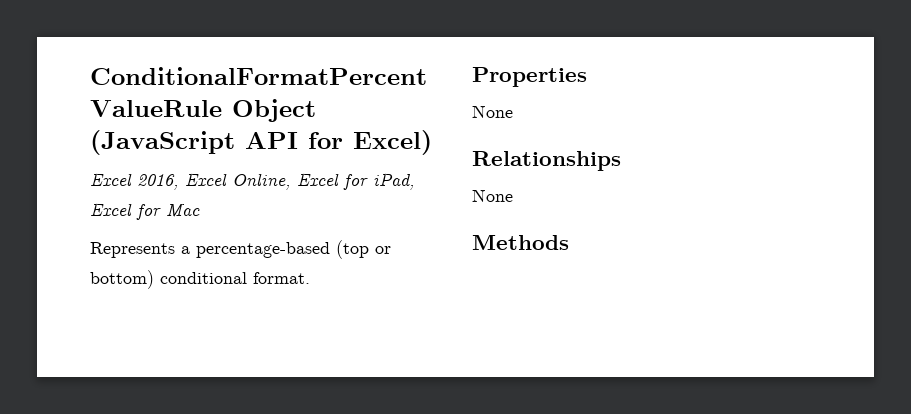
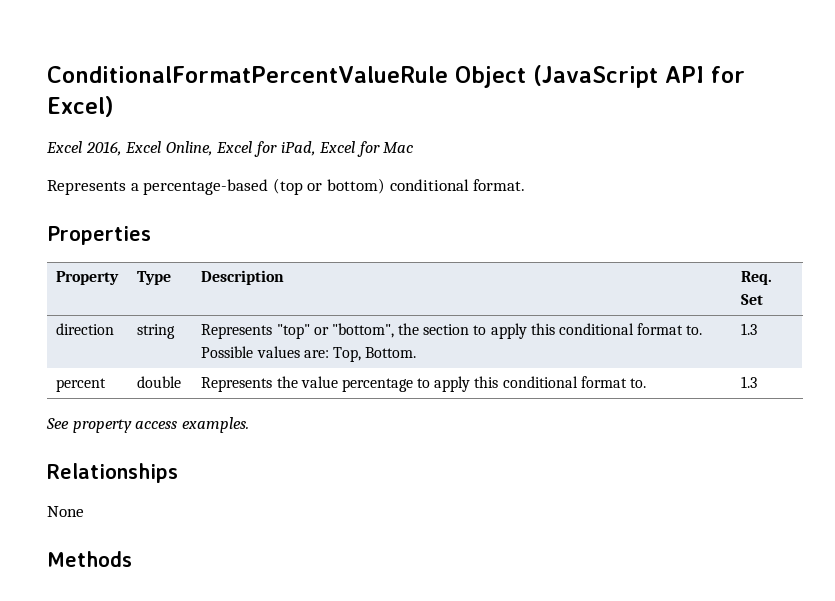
  Properties
- None
+ Property | Type | Description | Req. Set
+ direction | string | Represents "top" or "bottom", the section to apply this conditional format to. Possible values are: Top, Bottom. | 1.3
+ percent | double | Represents the value percentage to apply this conditional format to. | 1.3
+ See property access examples.

